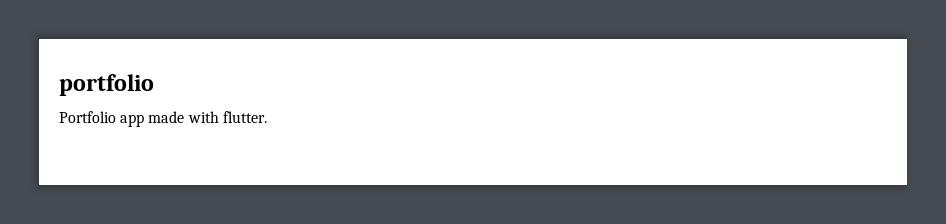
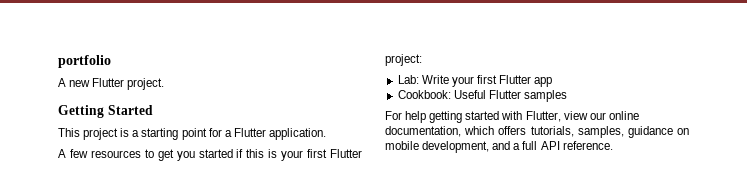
- Portfolio app made with flutter.
+ A new Flutter project.
+ Getting Started
+ This project is a starting point for a Flutter application.
+ A few resources to get you started if this is your first Flutter project:
+ Lab: Write your first Flutter app
+ Cookbook: Useful Flutter samples
+ For help getting started with Flutter, view our online documentation, which offers tutorials, samples, guidance on mobile development, and a full API reference.

